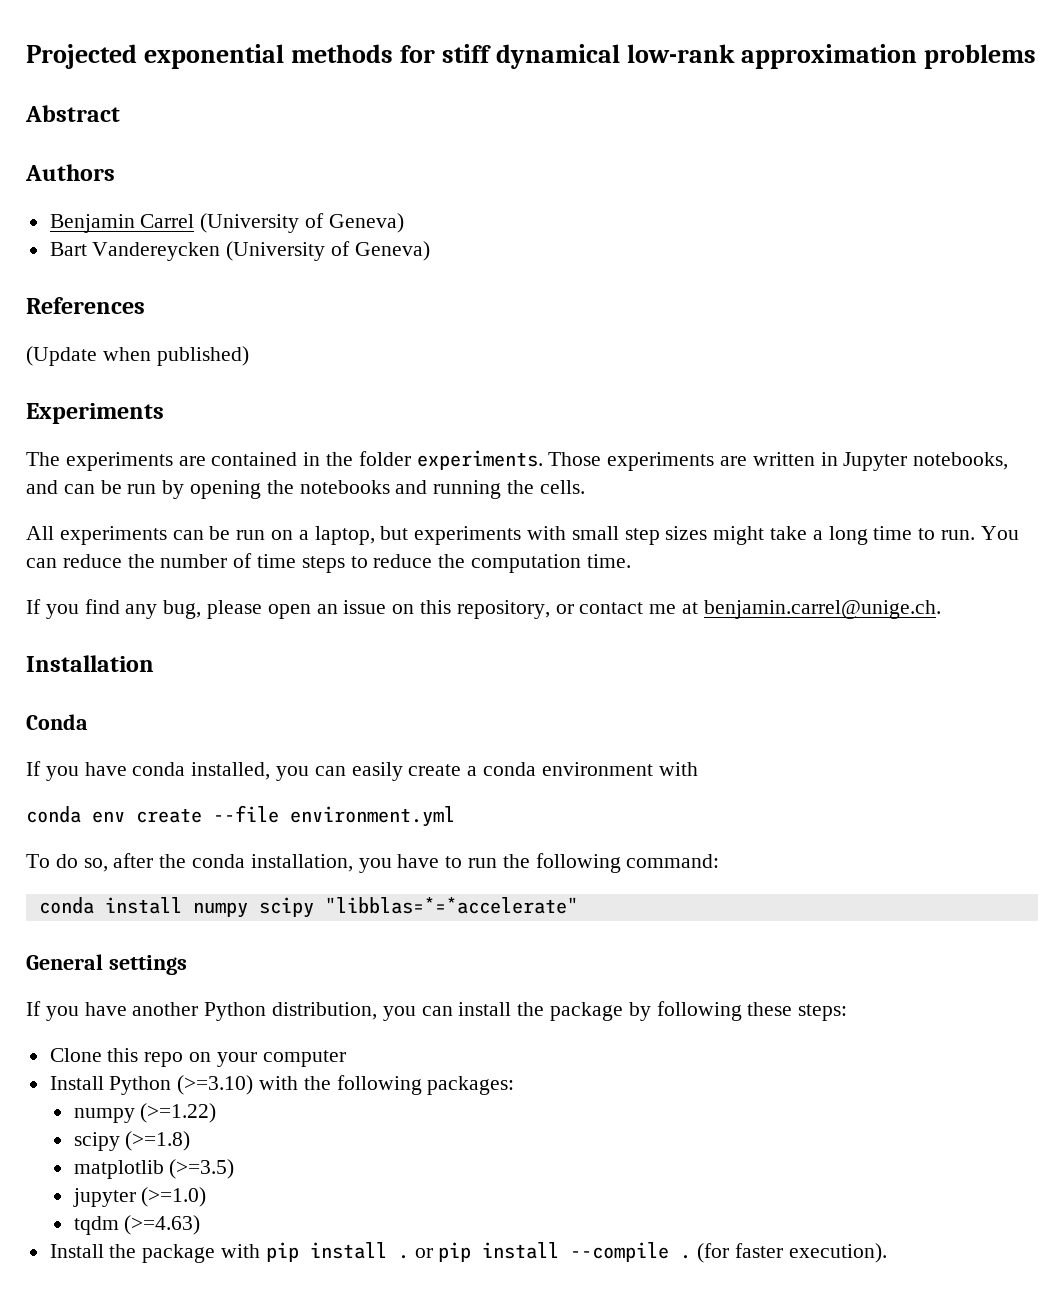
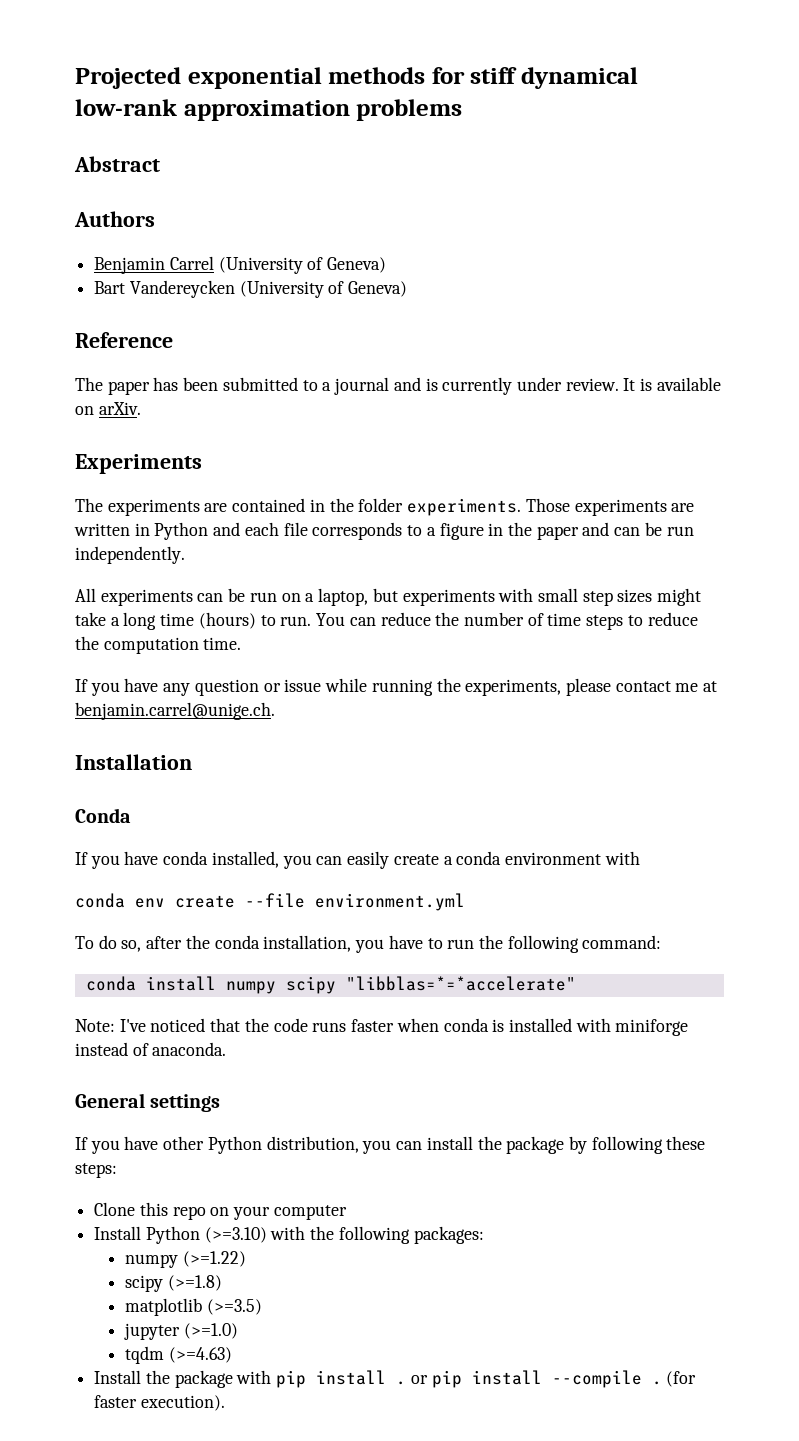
- References
- (Update when published)
+ Reference
+ The paper has been submitted to a journal and is currently under review. It is available on arXiv.
- Those experiments are written in Jupyter notebooks, and can be run by opening the notebooks and running the cells.
+ Those experiments are written in Python and each file corresponds to a figure in the paper and can be run independently.
- All experiments can be run on a laptop, but experiments with small step sizes might take a long time to run.
+ All experiments can be run on a laptop, but experiments with small step sizes might take a long time (hours) to run.
- If you find any bug, please open an issue on this repository, or contact me at benjamin.carrel@unige.ch.
+ If you have any question or issue while running the experiments, please contact me at benjamin.carrel@unige.ch.
+ Note: I've noticed that the code runs faster when conda is installed with miniforge instead of anaconda.
- If you have another Python distribution, you can install the package by following these steps:
+ If you have other Python distribution, you can install the package by following these steps:

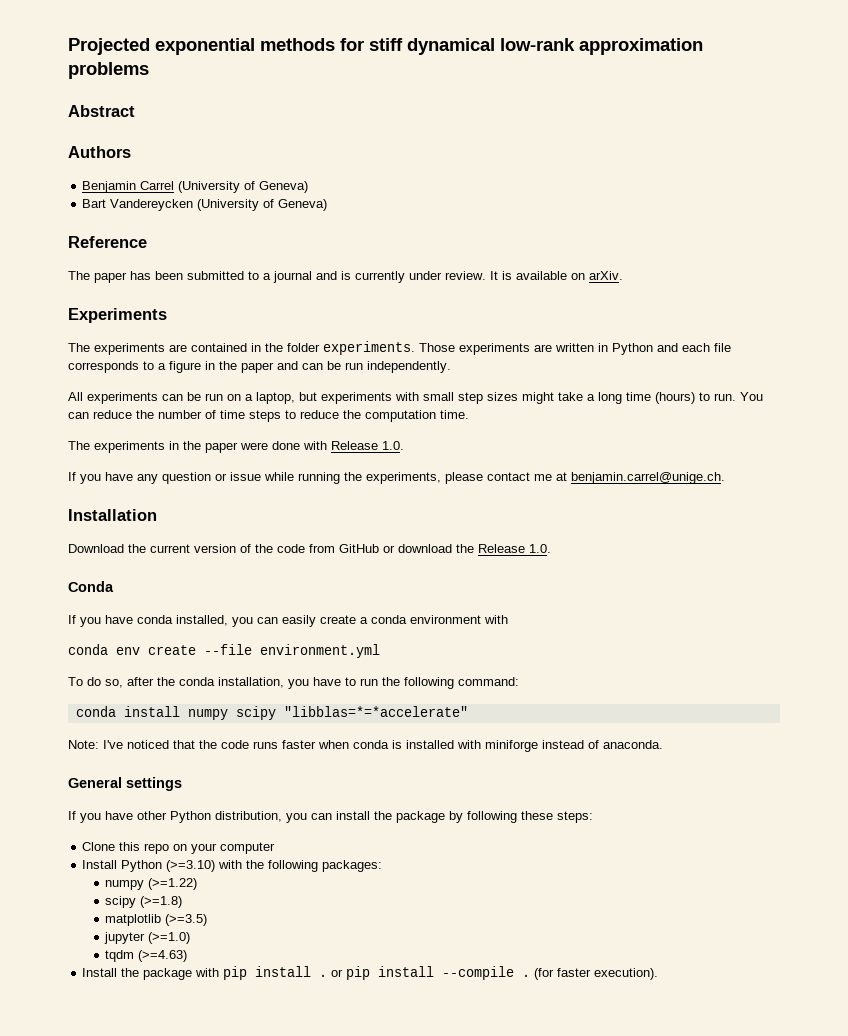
+ The experiments in the paper were done with Release 1.0.
+ Download the current version of the code from GitHub or download the Release 1.0.

